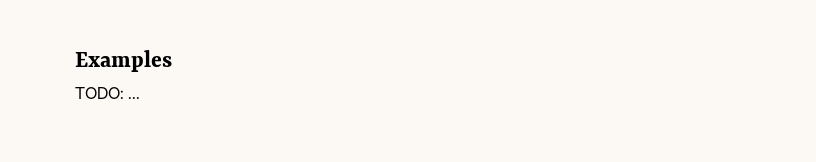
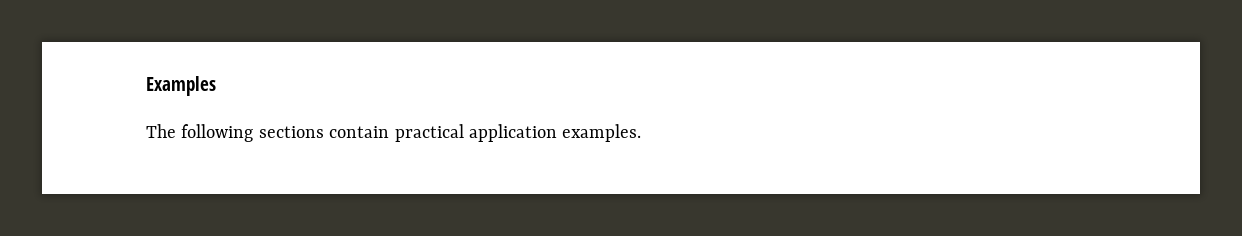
- TODO: ...
+ The following sections contain practical application examples.

